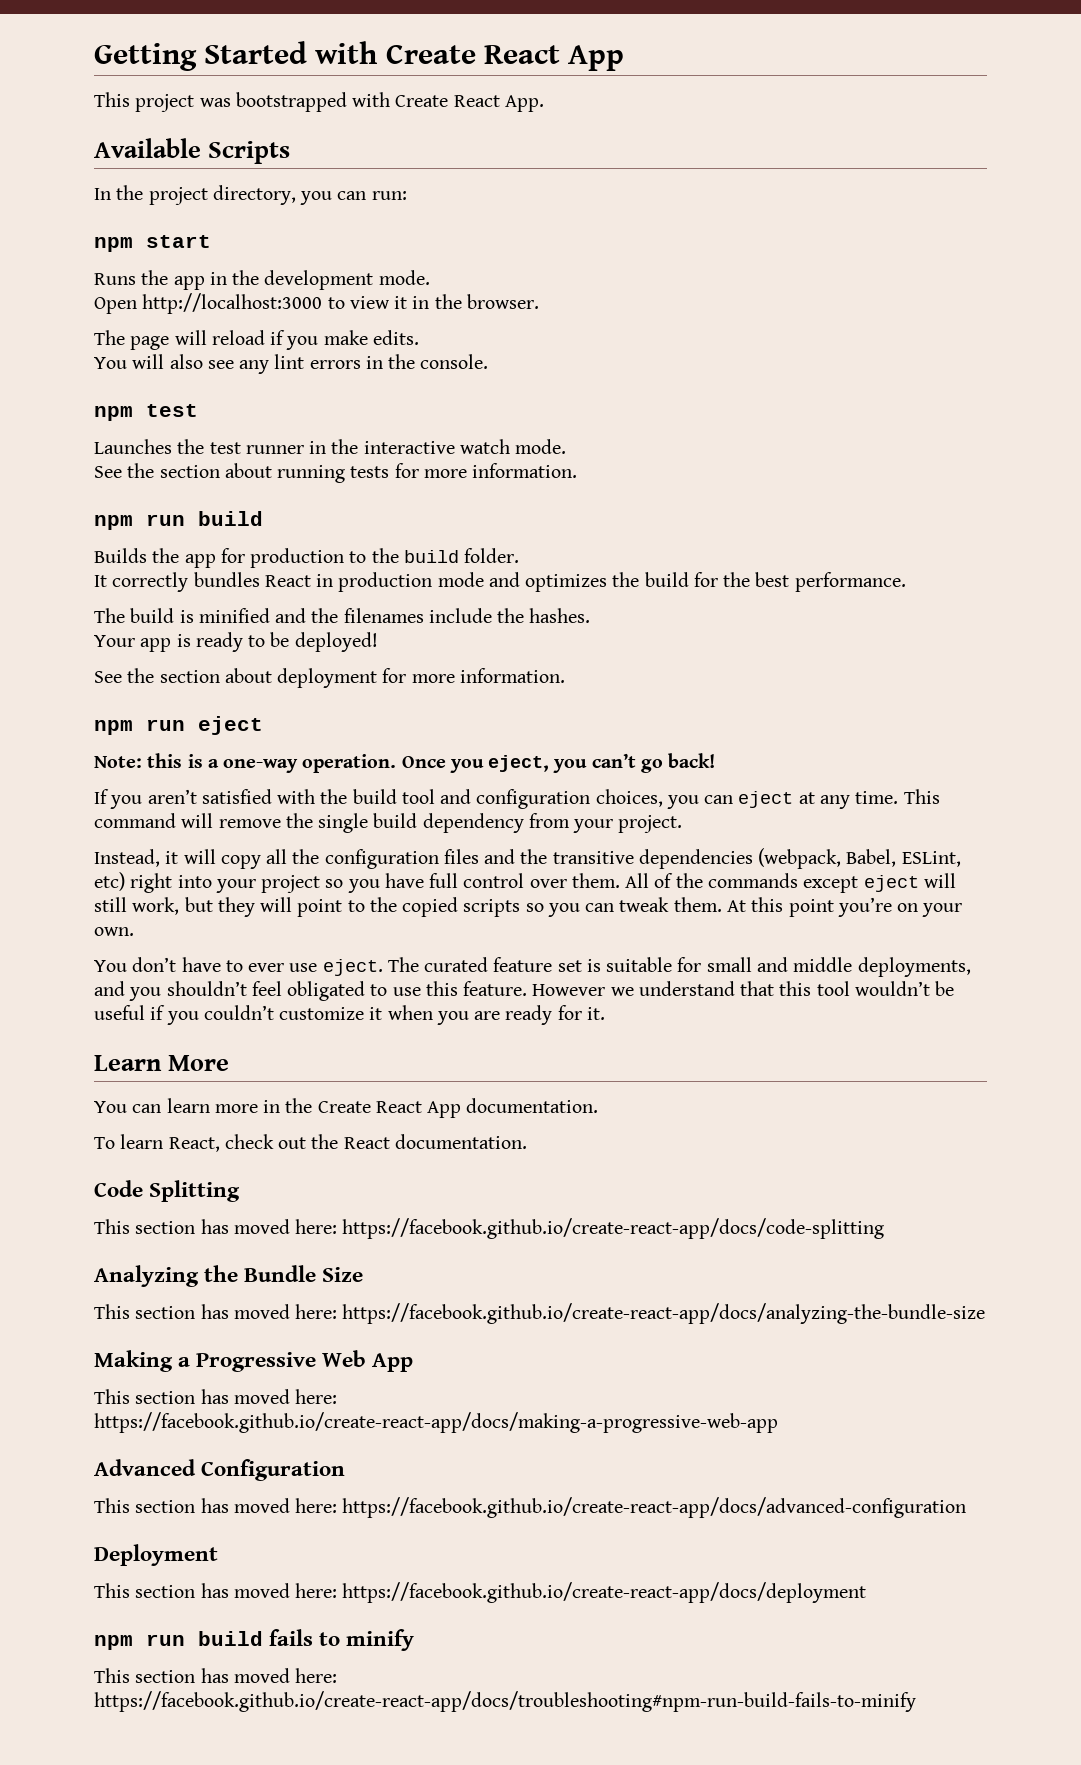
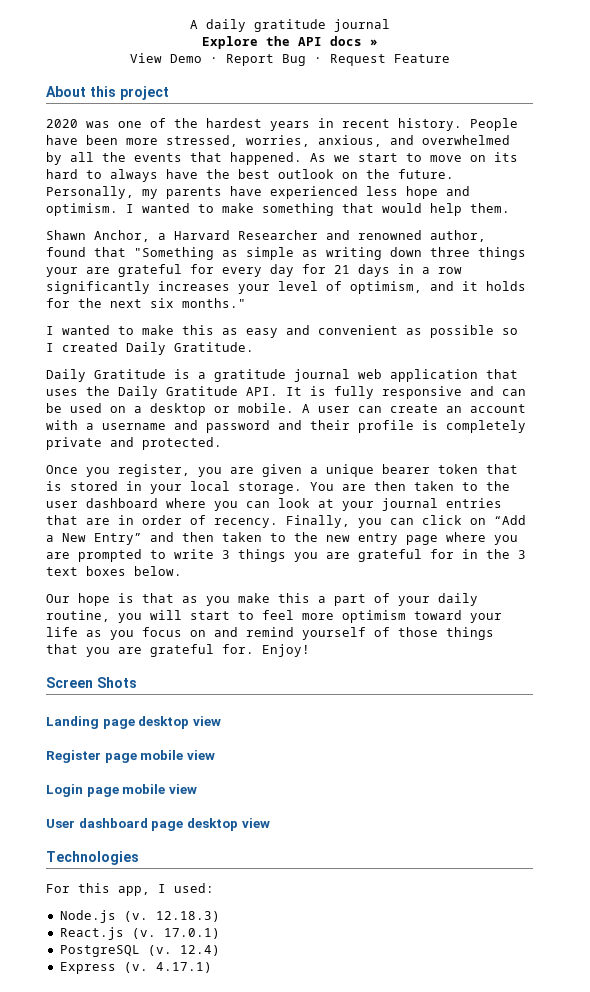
- Getting Started with Create React App
- This project was bootstrapped with Create React App.
- Available Scripts
- In the project directory, you can run:
- npm start
- Runs the app in the development mode.
- Open http://localhost:3000 to view it in the browser.
- The page will reload if you make edits.
- You will also see any lint errors in the console.
- npm test
- Launches the test runner in the interactive watch mode.
- See the section about running tests for more information.
- npm run build
- Builds the app for production to the build folder.
- It correctly bundles React in production mode and optimizes the build for the best performance.
- The build is minified and the filenames include the hashes.
- Your app is ready to be deployed!
- See the section about deployment for more information.
- npm run eject
- Note: this is a one-way operation. Once you eject, you can’t go back!
- If you aren’t satisfied with the build tool and configuration choices, you can eject at any time. This command will remove the single build dependency from your project.
- Instead, it will copy all the configuration files and the transitive dependencies (webpack, Babel, ESLint, etc) right into your project so you have full control over them. All of the commands except eject will still work, but they will point to the copied scripts so you can tweak them. At this point you’re on your own.
- You don’t have to ever use eject. The curated feature set is suitable for small and middle deployments, and you shouldn’t feel obligated to use this feature. However we understand that this tool wouldn’t be useful if you couldn’t customize it when you are ready for it.
- Learn More
- You can learn more in the Create React App documentation.
- To learn React, check out the React documentation.
- Code Splitting
- This section has moved here: https://facebook.github.io/create-react-app/docs/code-splitting
- Analyzing the Bundle Size
- This section has moved here: https://facebook.github.io/create-react-app/docs/analyzing-the-bundle-size
- Making a Progressive Web App
- This section has moved here: https://facebook.github.io/create-react-app/docs/making-a-progressive-web-app
- Advanced Configuration
- This section has moved here: https://facebook.github.io/create-react-app/docs/advanced-configuration
- Deployment
- This section has moved here: https://facebook.github.io/create-react-app/docs/deployment
- npm run build fails to minify
- This section has moved here: https://facebook.github.io/create-react-app/docs/troubleshooting#npm-run-build-fails-to-minify
+ A daily gratitude journal
+ Explore the API docs »
+ View Demo · Report Bug · Request Feature
+ About this project
+ 2020 was one of the hardest years in recent history. People have been more stressed, worries, anxious, and overwhelmed by all the events that happened. As we start to move on its hard to always have the best outlook on the future. Personally, my parents have experienced less hope and optimism. I wanted to make something that would help them.
+ Shawn Anchor, a Harvard Researcher and renowned author, found that "Something as simple as writing down three things your are grateful for every day for 21 days in a row significantly increases your level of optimism, and it holds for the next six months."
+ I wanted to make this as easy and convenient as possible so I created Daily Gratitude.
+ Daily Gratitude is a gratitude journal web application that uses the Daily Gratitude API. It is fully responsive and can be used on a desktop or mobile. A user can create an account with a username and password and their profile is completely private and protected.
+ Once you register, you are given a unique bearer token that is stored in your local storage. You are then taken to the user dashboard where you can look at your journal entries that are in order of recency. Finally, you can click on “Add a New Entry” and then taken to the new entry page where you are prompted to write 3 things you are grateful for in the 3 text boxes below.
+ Our hope is that as you make this a part of your daily routine, you will start to feel more optimism toward your life as you focus on and remind yourself of those things that you are grateful for. Enjoy!
+ Screen Shots
+ Landing page desktop view
+ Register page mobile view
+ Login page mobile view
+ User dashboard page desktop view
+ Technologies
+ For this app, I used:
+ Node.js (v. 12.18.3)
+ React.js (v. 17.0.1)
+ PostgreSQL (v. 12.4)
+ Express (v. 4.17.1)

